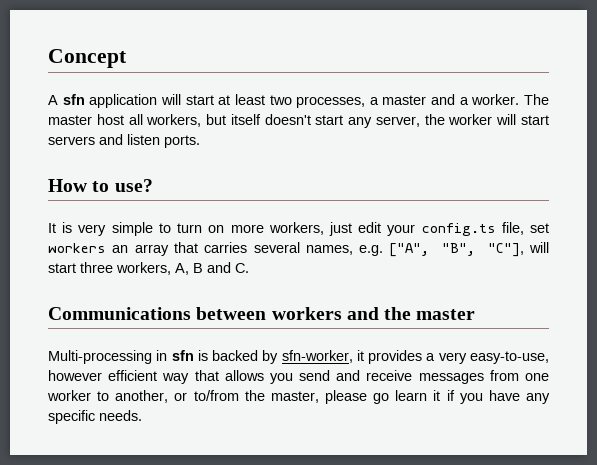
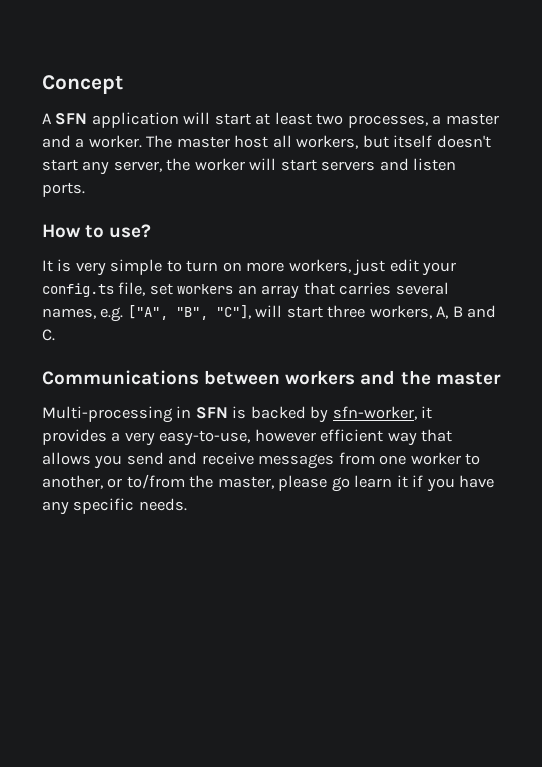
- A sfn application will start at least two processes, a master and a worker.
+ A SFN application will start at least two processes, a master and a worker.
- Multi-processing in sfn is backed by sfn-worker, it provides a very easy-to-use, however efficient way that allows you send and receive messages from one worker to another, or to/from the master, please go learn it if you have any specific needs.
+ Multi-processing in SFN is backed by sfn-worker, it provides a very easy-to-use, however efficient way that allows you send and receive messages from one worker to another, or to/from the master, please go learn it if you have any specific needs.

